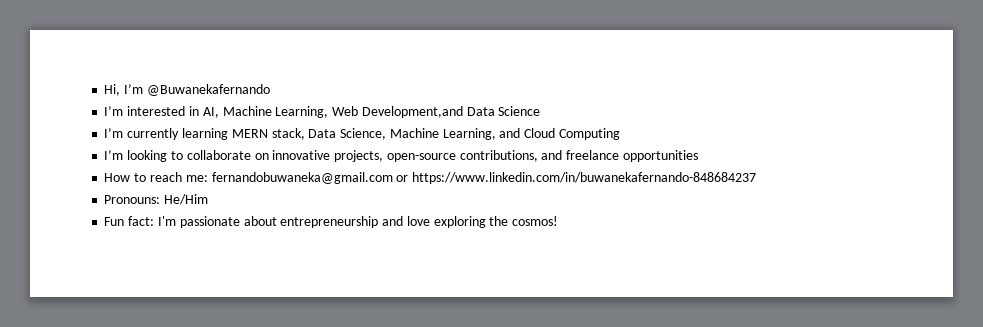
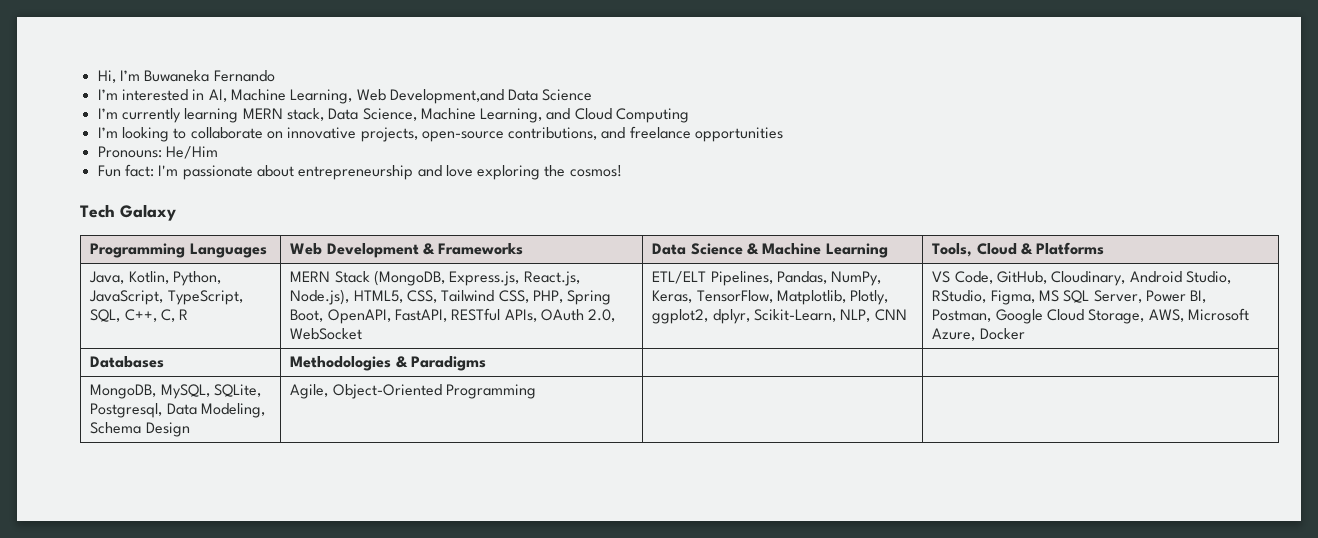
- Hi, I’m @Buwanekafernando
+ Hi, I’m Buwaneka Fernando
- How to reach me: fernandobuwaneka@gmail.com or https://www.linkedin.com/in/buwanekafernando-848684237
+ Tech Galaxy
+ Programming Languages | Web Development & Frameworks | Data Science & Machine Learning | Tools, Cloud & Platforms
+ Java, Kotlin, Python, JavaScript, TypeScript, SQL, C++, C, R | MERN Stack (MongoDB, Express.js, React.js, Node.js), HTML5, CSS, Tailwind CSS, PHP, Spring Boot, OpenAPI, FastAPI, RESTful APIs, OAuth 2.0, WebSocket | ETL/ELT Pipelines, Pandas, NumPy, Keras, TensorFlow, Matplotlib, Plotly, ggplot2, dplyr, Scikit-Learn, NLP, CNN | VS Code, GitHub, Cloudinary, Android Studio, RStudio, Figma, MS SQL Server, Power BI, Postman, Google Cloud Storage, AWS, Microsoft Azure, Docker
+ Databases | Methodologies & Paradigms | |
+ MongoDB, MySQL, SQLite, Postgresql, Data Modeling, Schema Design | Agile, Object-Oriented Programming | |

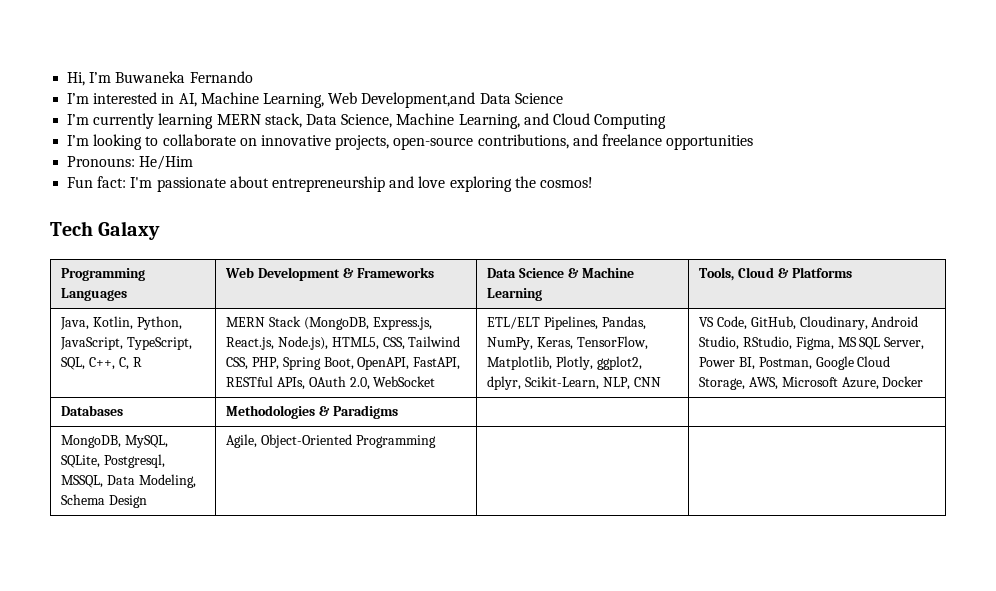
- MongoDB, MySQL, SQLite, Postgresql, Data Modeling, Schema Design | Agile, Object-Oriented Programming | |
+ MongoDB, MySQL, SQLite, Postgresql, MSSQL, Data Modeling, Schema Design | Agile, Object-Oriented Programming | |

